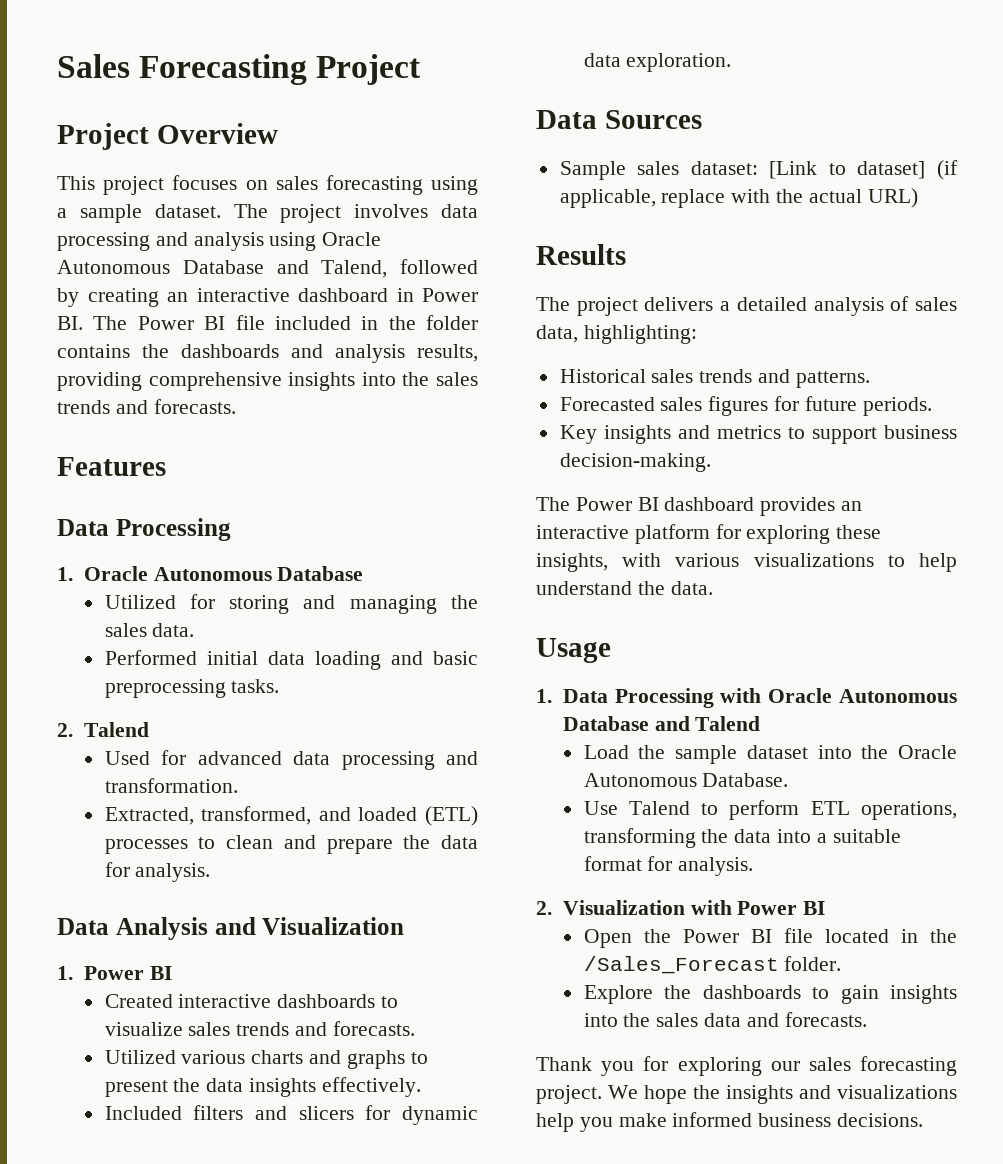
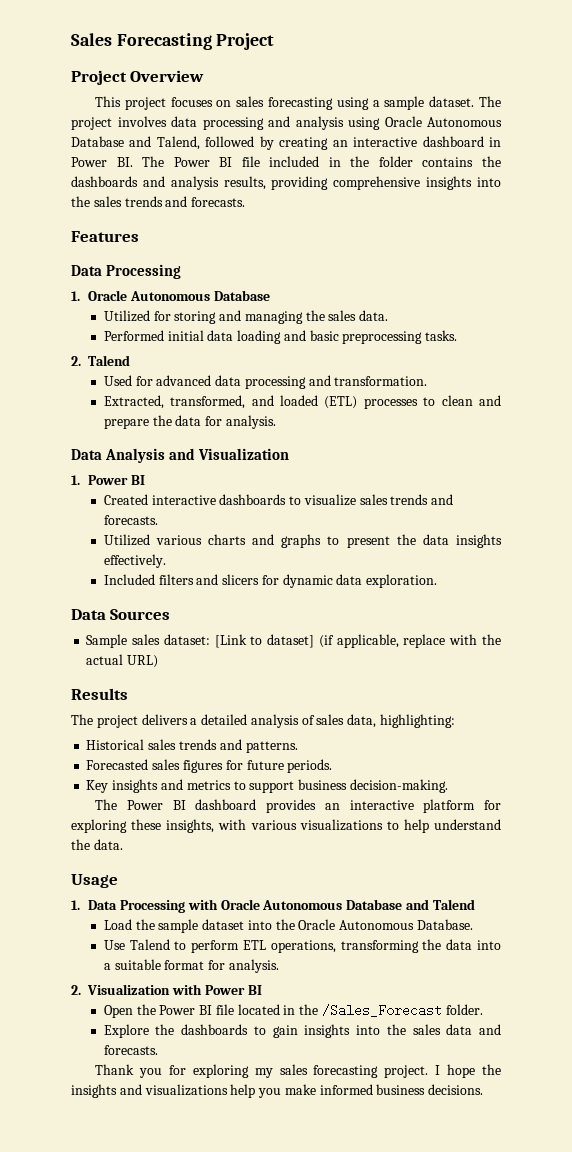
- Thank you for exploring our sales forecasting project.
+ Thank you for exploring my sales forecasting project.
- We hope the insights and visualizations help you make informed business decisions.
+ I hope the insights and visualizations help you make informed business decisions.

